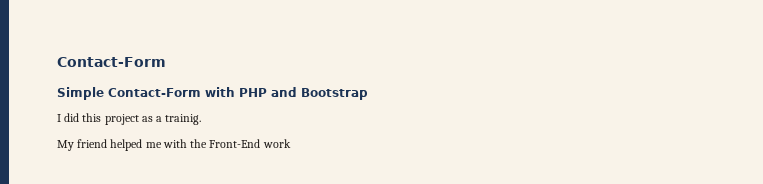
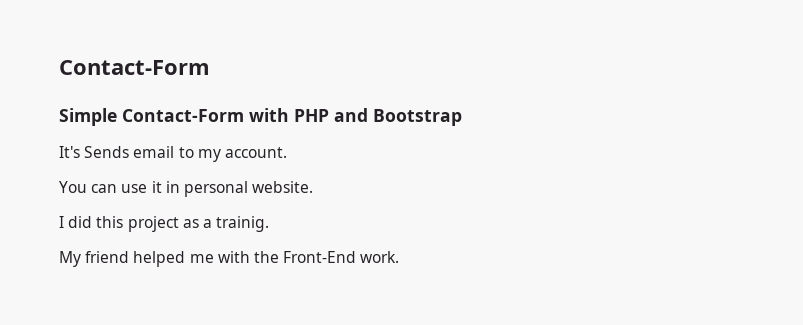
+ It's Sends email to my account.
+ You can use it in personal website.
- My friend helped me with the Front-End work
+ My friend helped me with the Front-End work.

